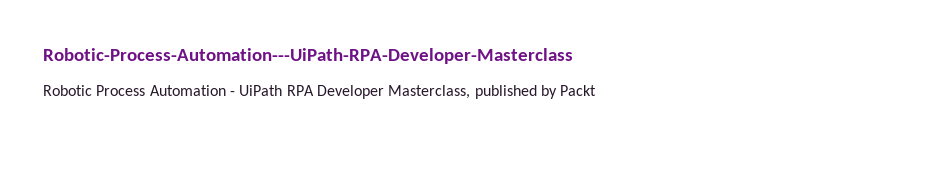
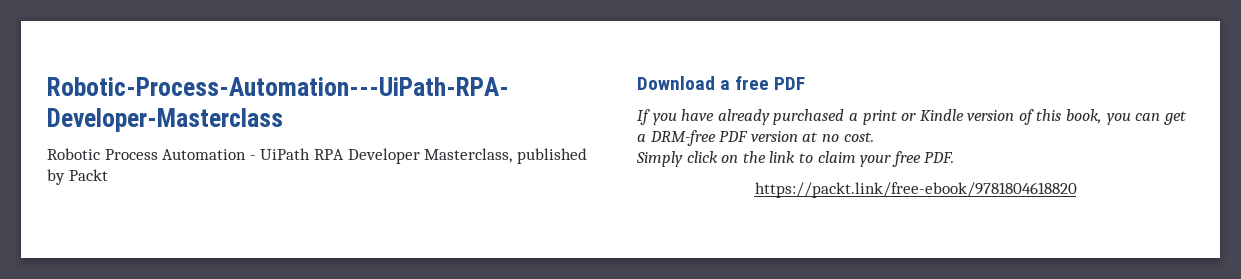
+ Download a free PDF
+ If you have already purchased a print or Kindle version of this book, you can get a DRM-free PDF version at no cost.
+ Simply click on the link to claim your free PDF.
+ https://packt.link/free-ebook/9781804618820

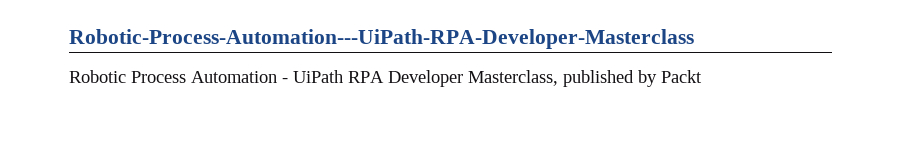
- Download a free PDF
- If you have already purchased a print or Kindle version of this book, you can get a DRM-free PDF version at no cost.
- Simply click on the link to claim your free PDF.
- https://packt.link/free-ebook/9781804618820

